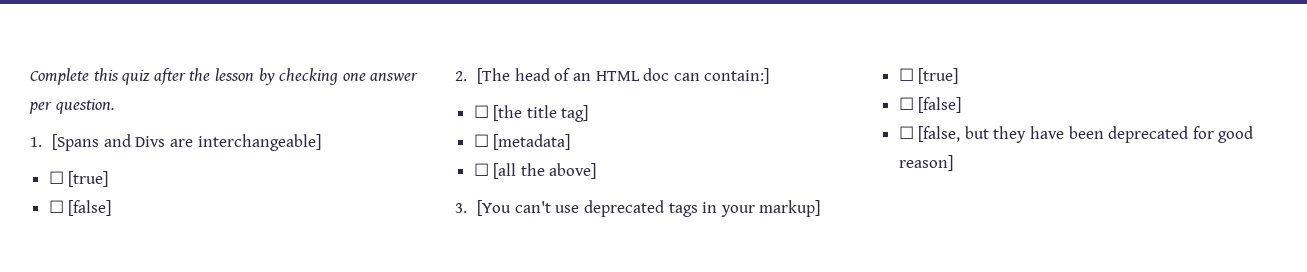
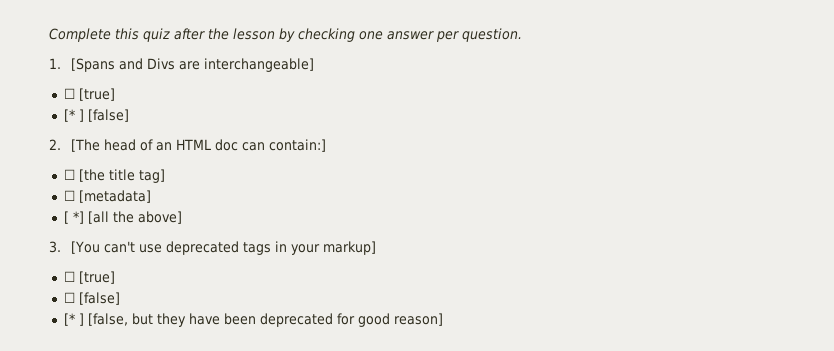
  1. [Spans and Divs are interchangeable]
  ☐ [true]
- ☐ [false]
+ [* ] [false]
- ☐ [all the above]
+ [ *] [all the above]
- ☐ [false, but they have been deprecated for good reason]
+ [* ] [false, but they have been deprecated for good reason]

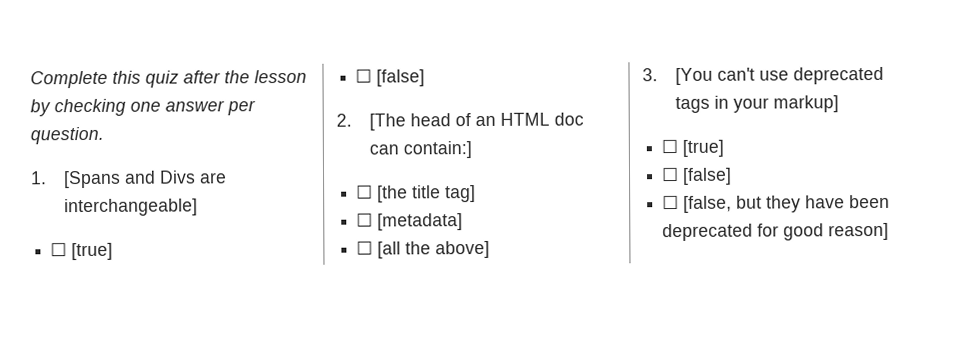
  1. [Spans and Divs are interchangeable]
  ☐ [true]
- [* ] [false]
+ ☐ [false]
- [ *] [all the above]
+ ☐ [all the above]
- [* ] [false, but they have been deprecated for good reason]
+ ☐ [false, but they have been deprecated for good reason]

